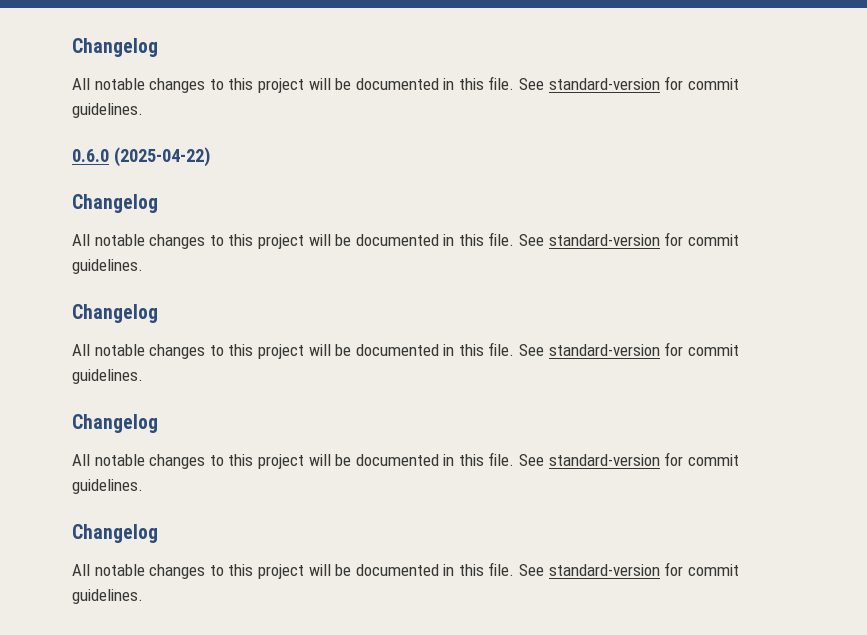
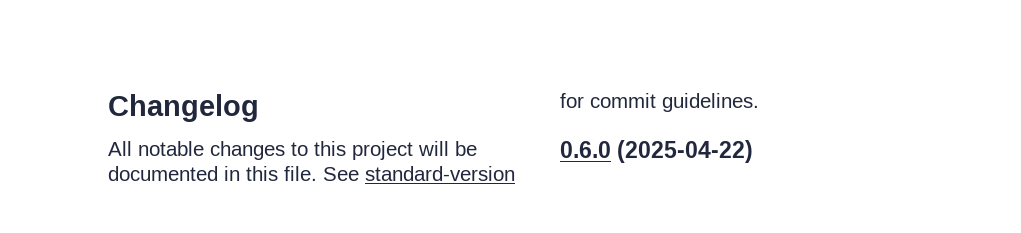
  0.6.0 (2025-04-22)
- Changelog
- All notable changes to this project will be documented in this file. See standard-version for commit guidelines.
- Changelog
- All notable changes to this project will be documented in this file. See standard-version for commit guidelines.
- Changelog
- All notable changes to this project will be documented in this file. See standard-version for commit guidelines.
- Changelog
- All notable changes to this project will be documented in this file. See standard-version for commit guidelines.

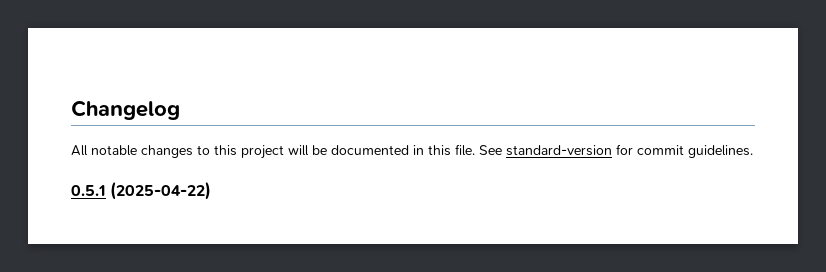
- 0.6.0 (2025-04-22)
+ 0.5.1 (2025-04-22)

